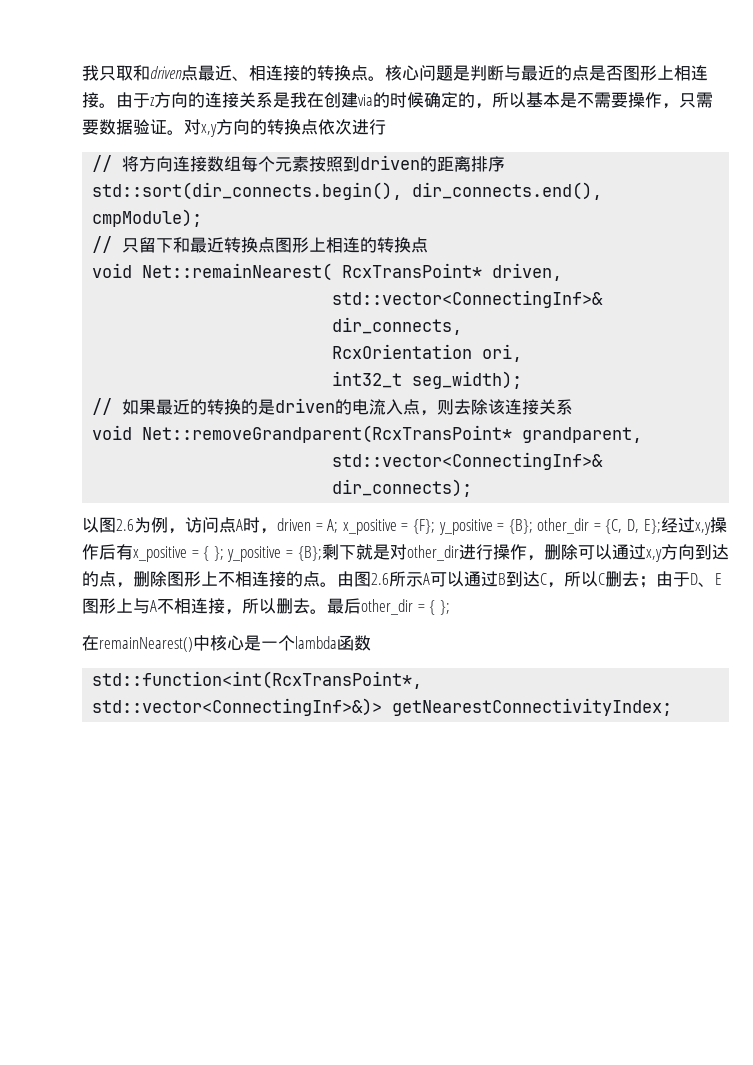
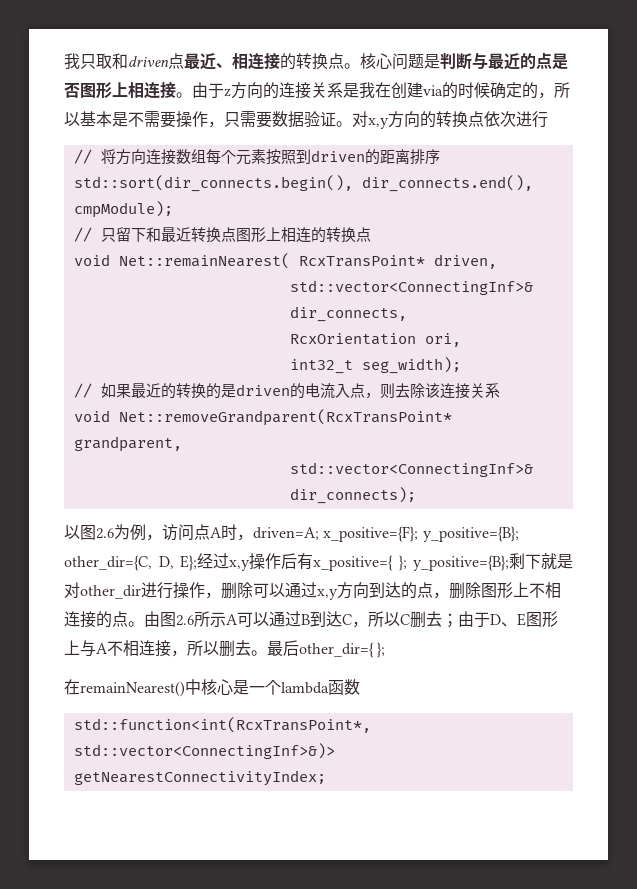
- 以图2.6为例，访问点A时，driven = A; x_positive = {F}; y_positive = {B}; other_dir = {C, D, E};经过x,y操作后有x_positive = { }; y_positive = {B};剩下就是对other_dir进行操作，删除可以通过x,y方向到达的点，删除图形上不相连接的点。
+ 以图2.6为例，访问点A时，driven=A; x_positive={F}; y_positive={B}; other_dir={C, D, E};经过x,y操作后有x_positive={ }; y_positive={B};剩下就是对other_dir进行操作，删除可以通过x,y方向到达的点，删除图形上不相连接的点。
- 最后other_dir = { };
+ 最后other_dir={ };

